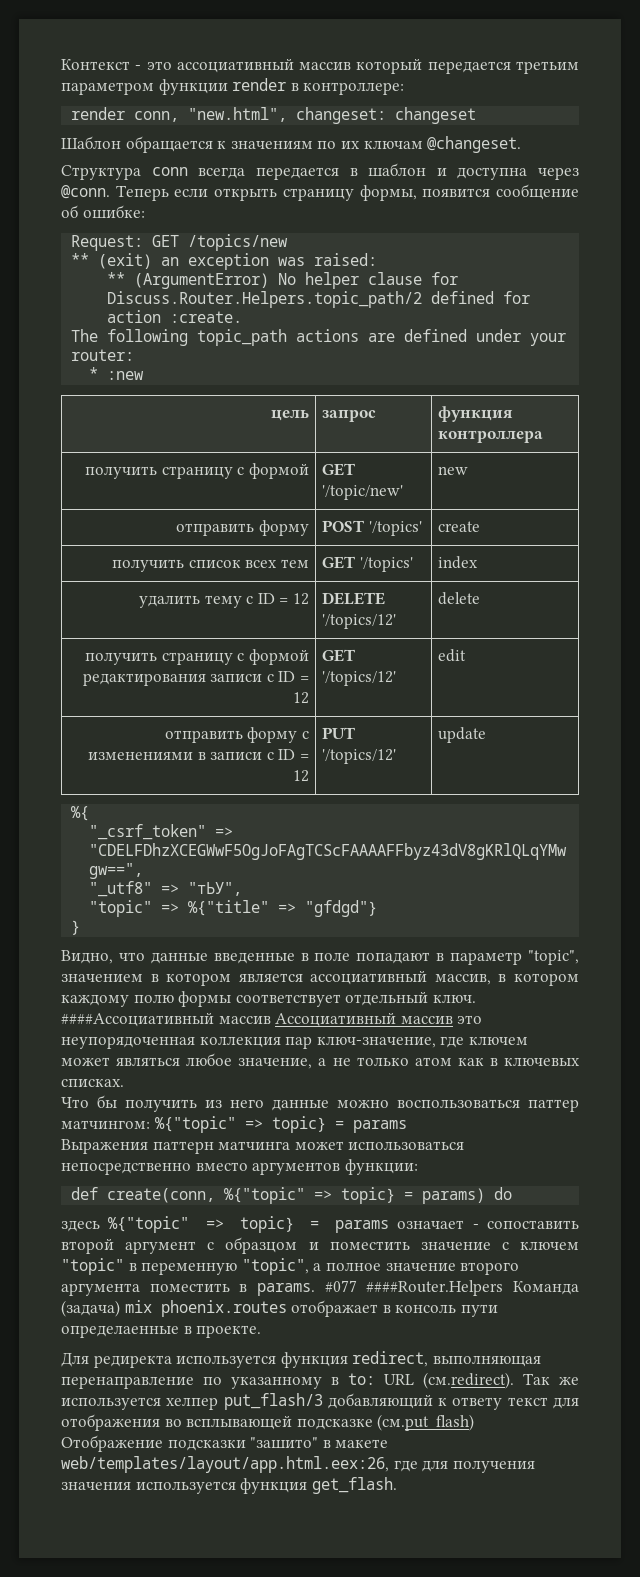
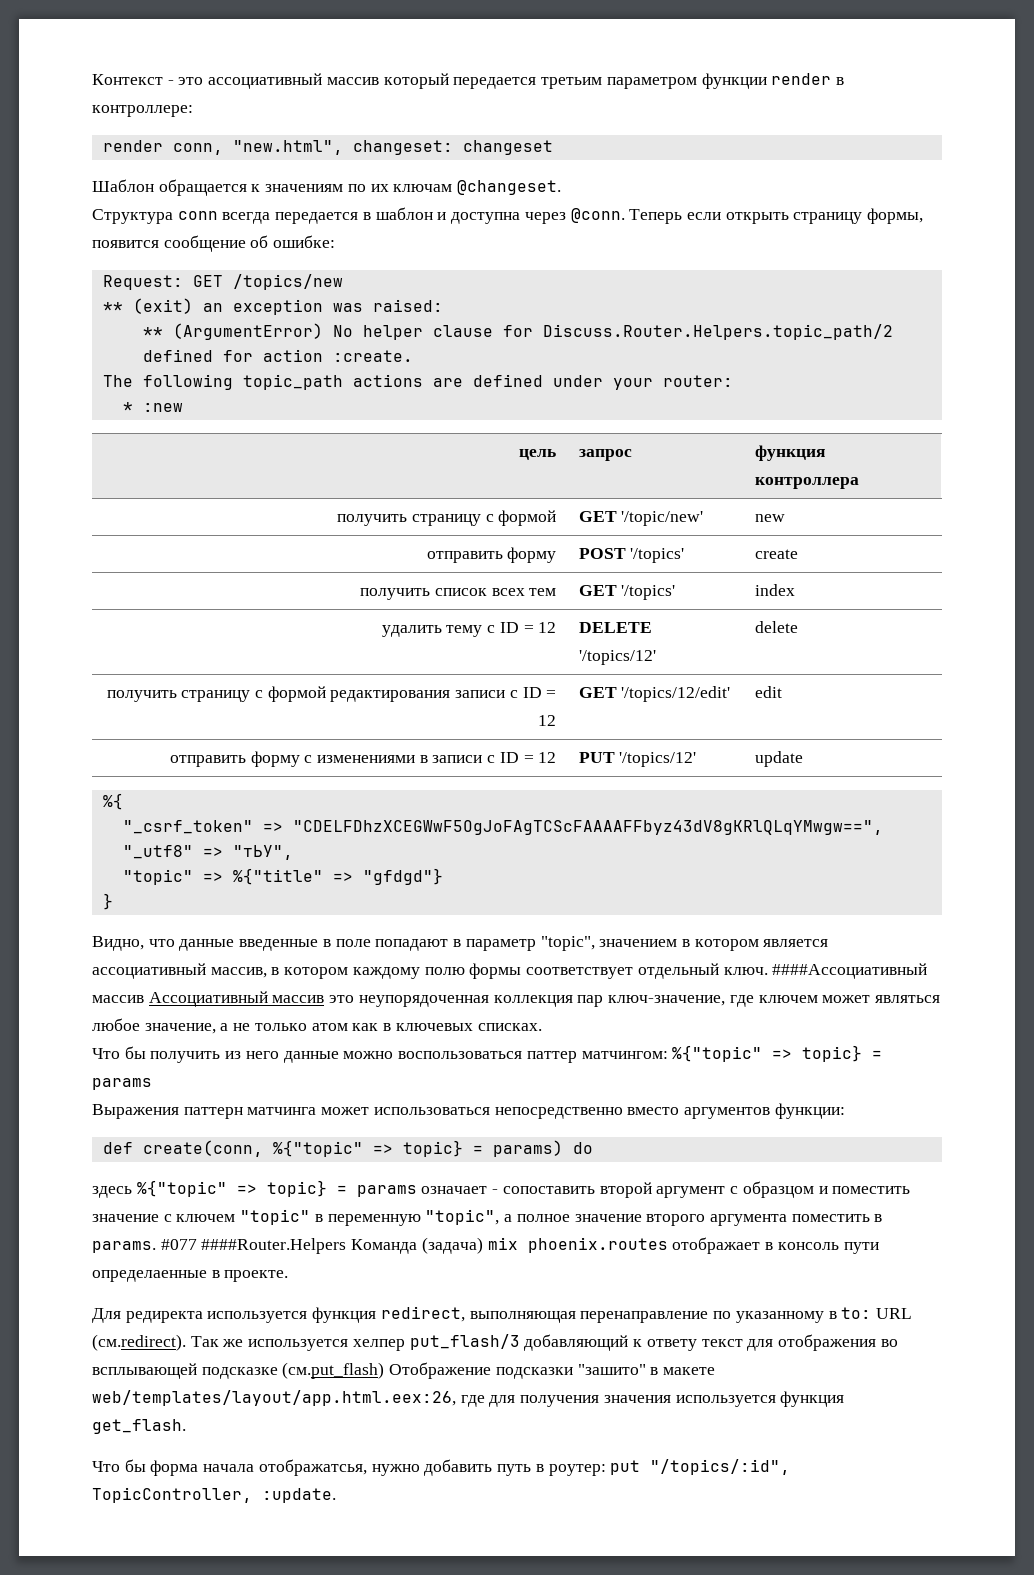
- получить страницу с формой редактирования записи с ID = 12 | GET '/topics/12' | edit
+ получить страницу с формой редактирования записи с ID = 12 | GET '/topics/12/edit' | edit
+ Что бы форма начала отображатсья, нужно добавить путь в роутер: put "/topics/:id", TopicController, :update.

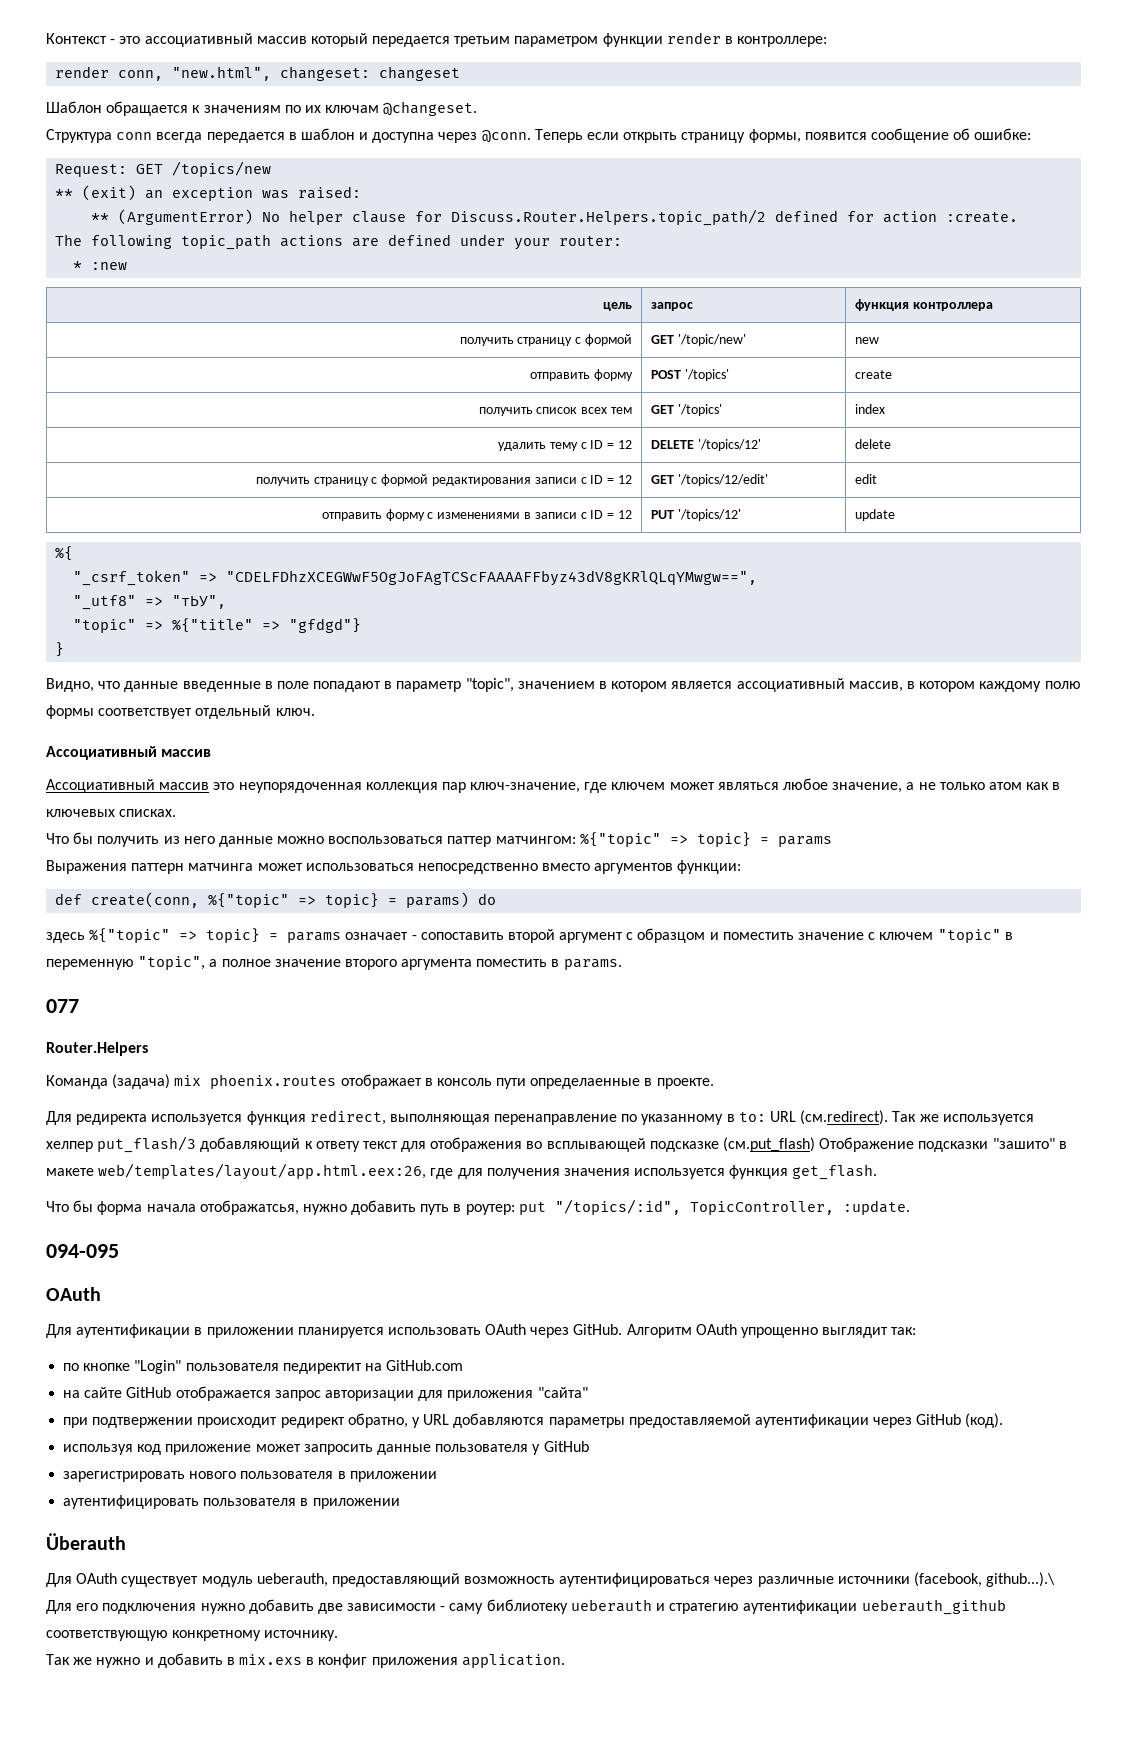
- Видно, что данные введенные в поле попадают в параметр "topic", значением в котором является ассоциативный массив, в котором каждому полю формы соответствует отдельный ключ. ####Ассоциативный массив Ассоциативный массив это неупорядоченная коллекция пар ключ-значение, где ключем может являться любое значение, а не только атом как в ключевых списках.
+ Видно, что данные введенные в поле попадают в параметр "topic", значением в котором является ассоциативный массив, в котором каждому полю формы соответствует отдельный ключ.
+ Ассоциативный массив
+ Ассоциативный массив это неупорядоченная коллекция пар ключ-значение, где ключем может являться любое значение, а не только атом как в ключевых списках.
- здесь %{"topic" => topic} = params означает - сопоставить второй аргумент с образцом и поместить значение с ключем "topic" в переменную "topic", а полное значение второго аргумента поместить в params. #077 ####Router.Helpers Команда (задача) mix phoenix.routes отображает в консоль пути определаенные в проекте.
+ здесь %{"topic" => topic} = params означает - сопоставить второй аргумент с образцом и поместить значение с ключем "topic" в переменную "topic", а полное значение второго аргумента поместить в params.
+ 077
+ Router.Helpers
+ Команда (задача) mix phoenix.routes отображает в консоль пути определаенные в проекте.
+ 094-095
+ OAuth
+ Для аутентификации в приложении планируется использовать OAuth через GitHub. Алгоритм OAuth упрощенно выглядит так:
+ по кнопке "Login" пользователя педиректит на GitHub.com
+ на сайте GitHub отображается запрос авторизации для приложения "сайта"
+ при подтвержении происходит редирект обратно, у URL добавляются параметры предоставляемой аутентификации через GitHub (код).
+ используя код приложение может запросить данные пользователя у GitHub
+ зарегистрировать нового пользователя в приложении
+ аутентифицировать пользователя в приложении
+ Überauth
+ Для OAuth существует модуль ueberauth, предоставляющий возможность аутентифицироваться через различные источники (facebook, github...).\ Для его подключения нужно добавить две зависимости - саму библиотеку ueberauth и стратегию аутентификации ueberauth_github соответствующую конкретному источнику.
+ Так же нужно и добавить в mix.exs в конфиг приложения application.

